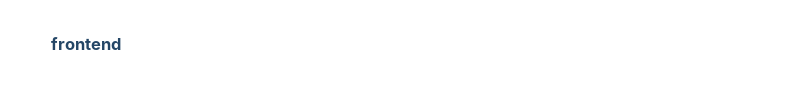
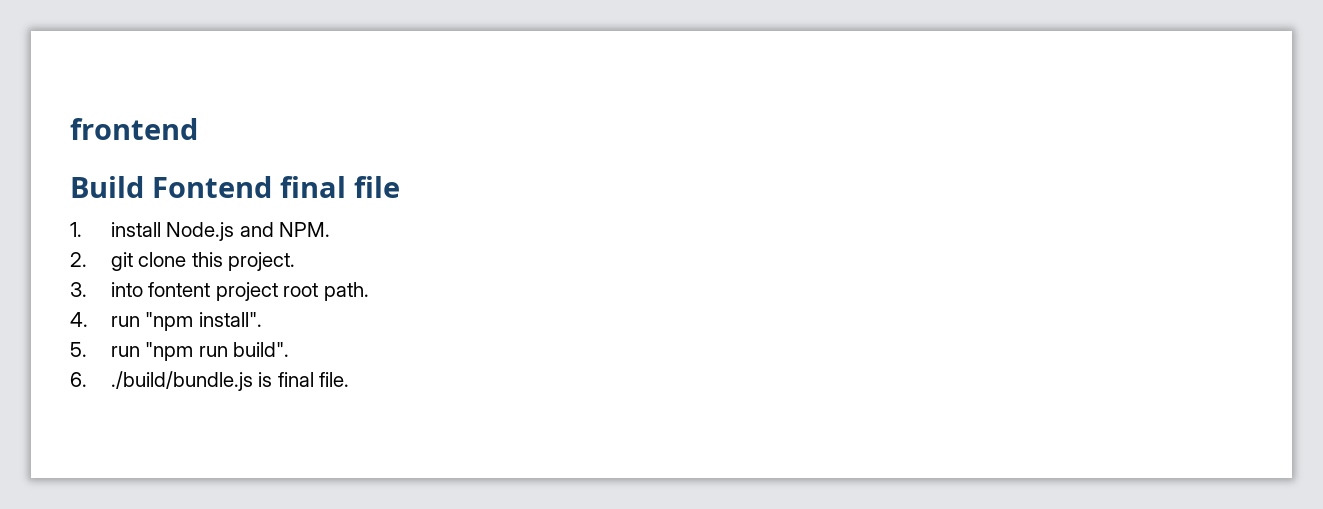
+ Build Fontend final file
+ 1. install Node.js and NPM.
+ 2. git clone this project.
+ 3. into fontent project root path.
+ 4. run "npm install".
+ 5. run "npm run build".
+ 6. ./build/bundle.js is final file.

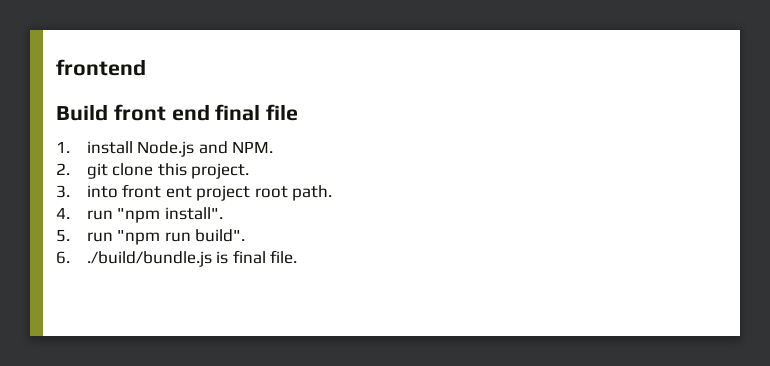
- Build Fontend final file
+ Build front end final file
- 3. into fontent project root path.
+ 3. into front ent project root path.

